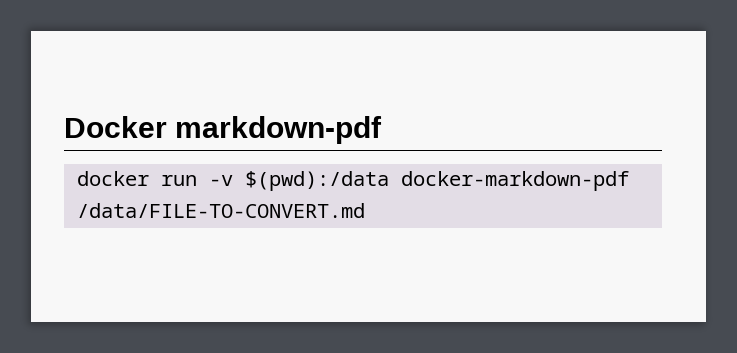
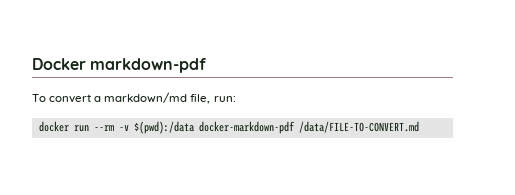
+ To convert a markdown/md file, run:
- docker run -v $(pwd):/data docker-markdown-pdf /data/FILE-TO-CONVERT.md
+ docker run --rm -v $(pwd):/data docker-markdown-pdf /data/FILE-TO-CONVERT.md

